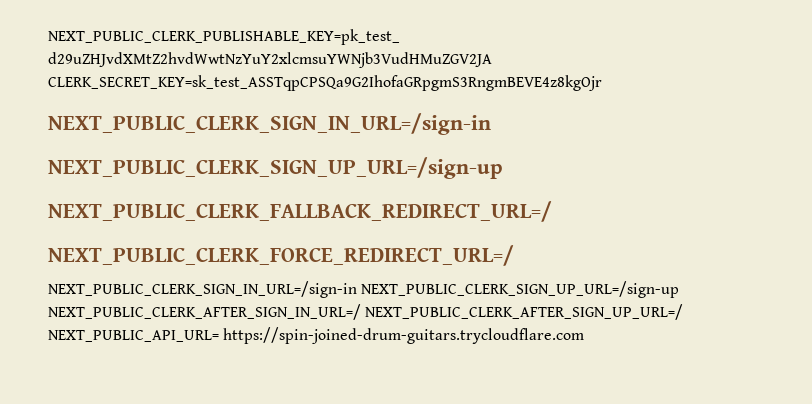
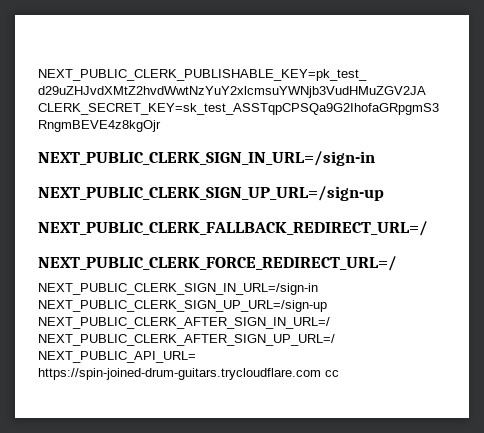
- NEXT_PUBLIC_CLERK_SIGN_IN_URL=/sign-in NEXT_PUBLIC_CLERK_SIGN_UP_URL=/sign-up NEXT_PUBLIC_CLERK_AFTER_SIGN_IN_URL=/ NEXT_PUBLIC_CLERK_AFTER_SIGN_UP_URL=/ NEXT_PUBLIC_API_URL= https://spin-joined-drum-guitars.trycloudflare.com
+ NEXT_PUBLIC_CLERK_SIGN_IN_URL=/sign-in NEXT_PUBLIC_CLERK_SIGN_UP_URL=/sign-up NEXT_PUBLIC_CLERK_AFTER_SIGN_IN_URL=/ NEXT_PUBLIC_CLERK_AFTER_SIGN_UP_URL=/ NEXT_PUBLIC_API_URL= https://spin-joined-drum-guitars.trycloudflare.com cc

